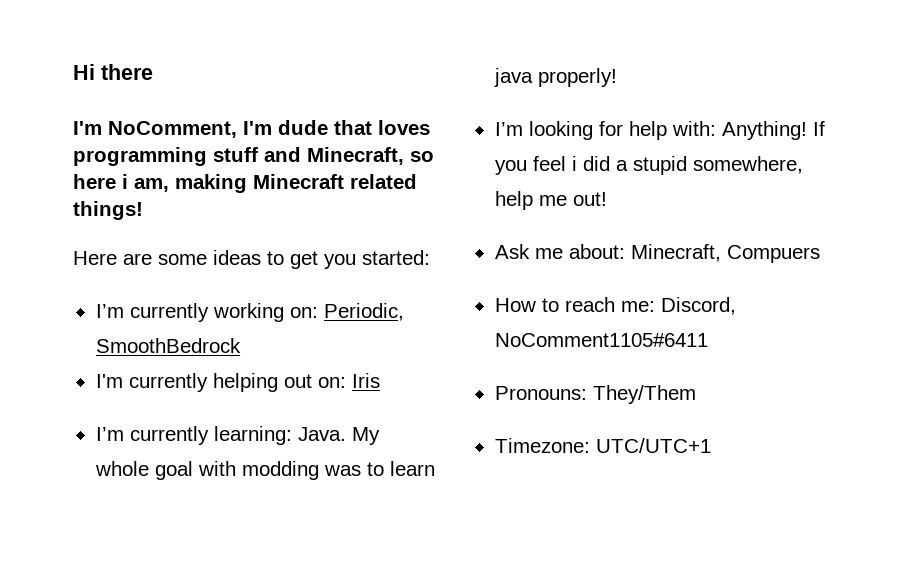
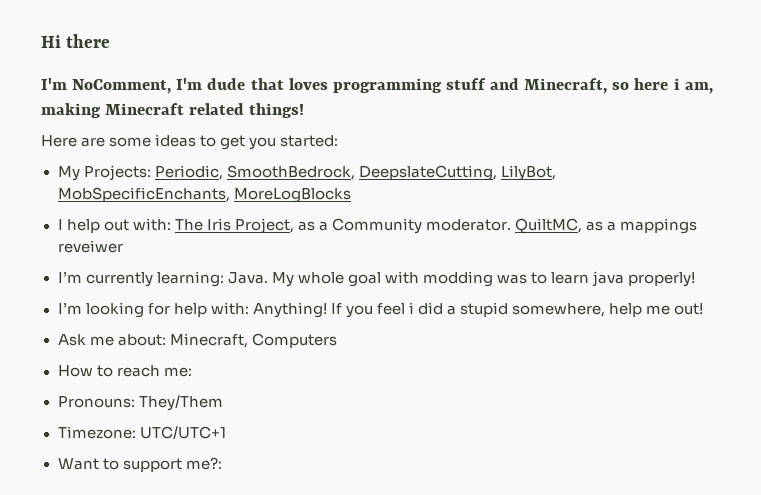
- I’m currently working on: Periodic, SmoothBedrock
- I'm currently helping out on: Iris
+ My Projects: Periodic, SmoothBedrock, DeepslateCutting, LilyBot, MobSpecificEnchants, MoreLogBlocks
+ I help out with: The Iris Project, as a Community moderator. QuiltMC, as a mappings reveiwer
- Ask me about: Minecraft, Compuers
+ Ask me about: Minecraft, Computers
- How to reach me: Discord, NoComment1105#6411
+ How to reach me:
+ Want to support me?:

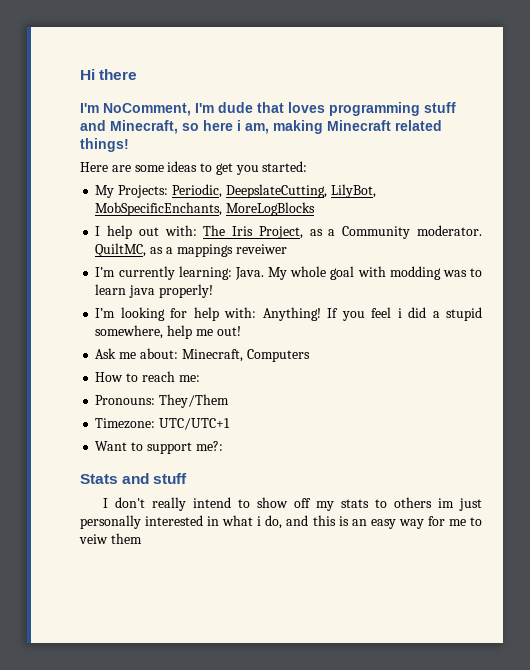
- My Projects: Periodic, SmoothBedrock, DeepslateCutting, LilyBot, MobSpecificEnchants, MoreLogBlocks
+ My Projects: Periodic, DeepslateCutting, LilyBot, MobSpecificEnchants, MoreLogBlocks
+ Stats and stuff
+ I don't really intend to show off my stats to others im just personally interested in what i do, and this is an easy way for me to veiw them

